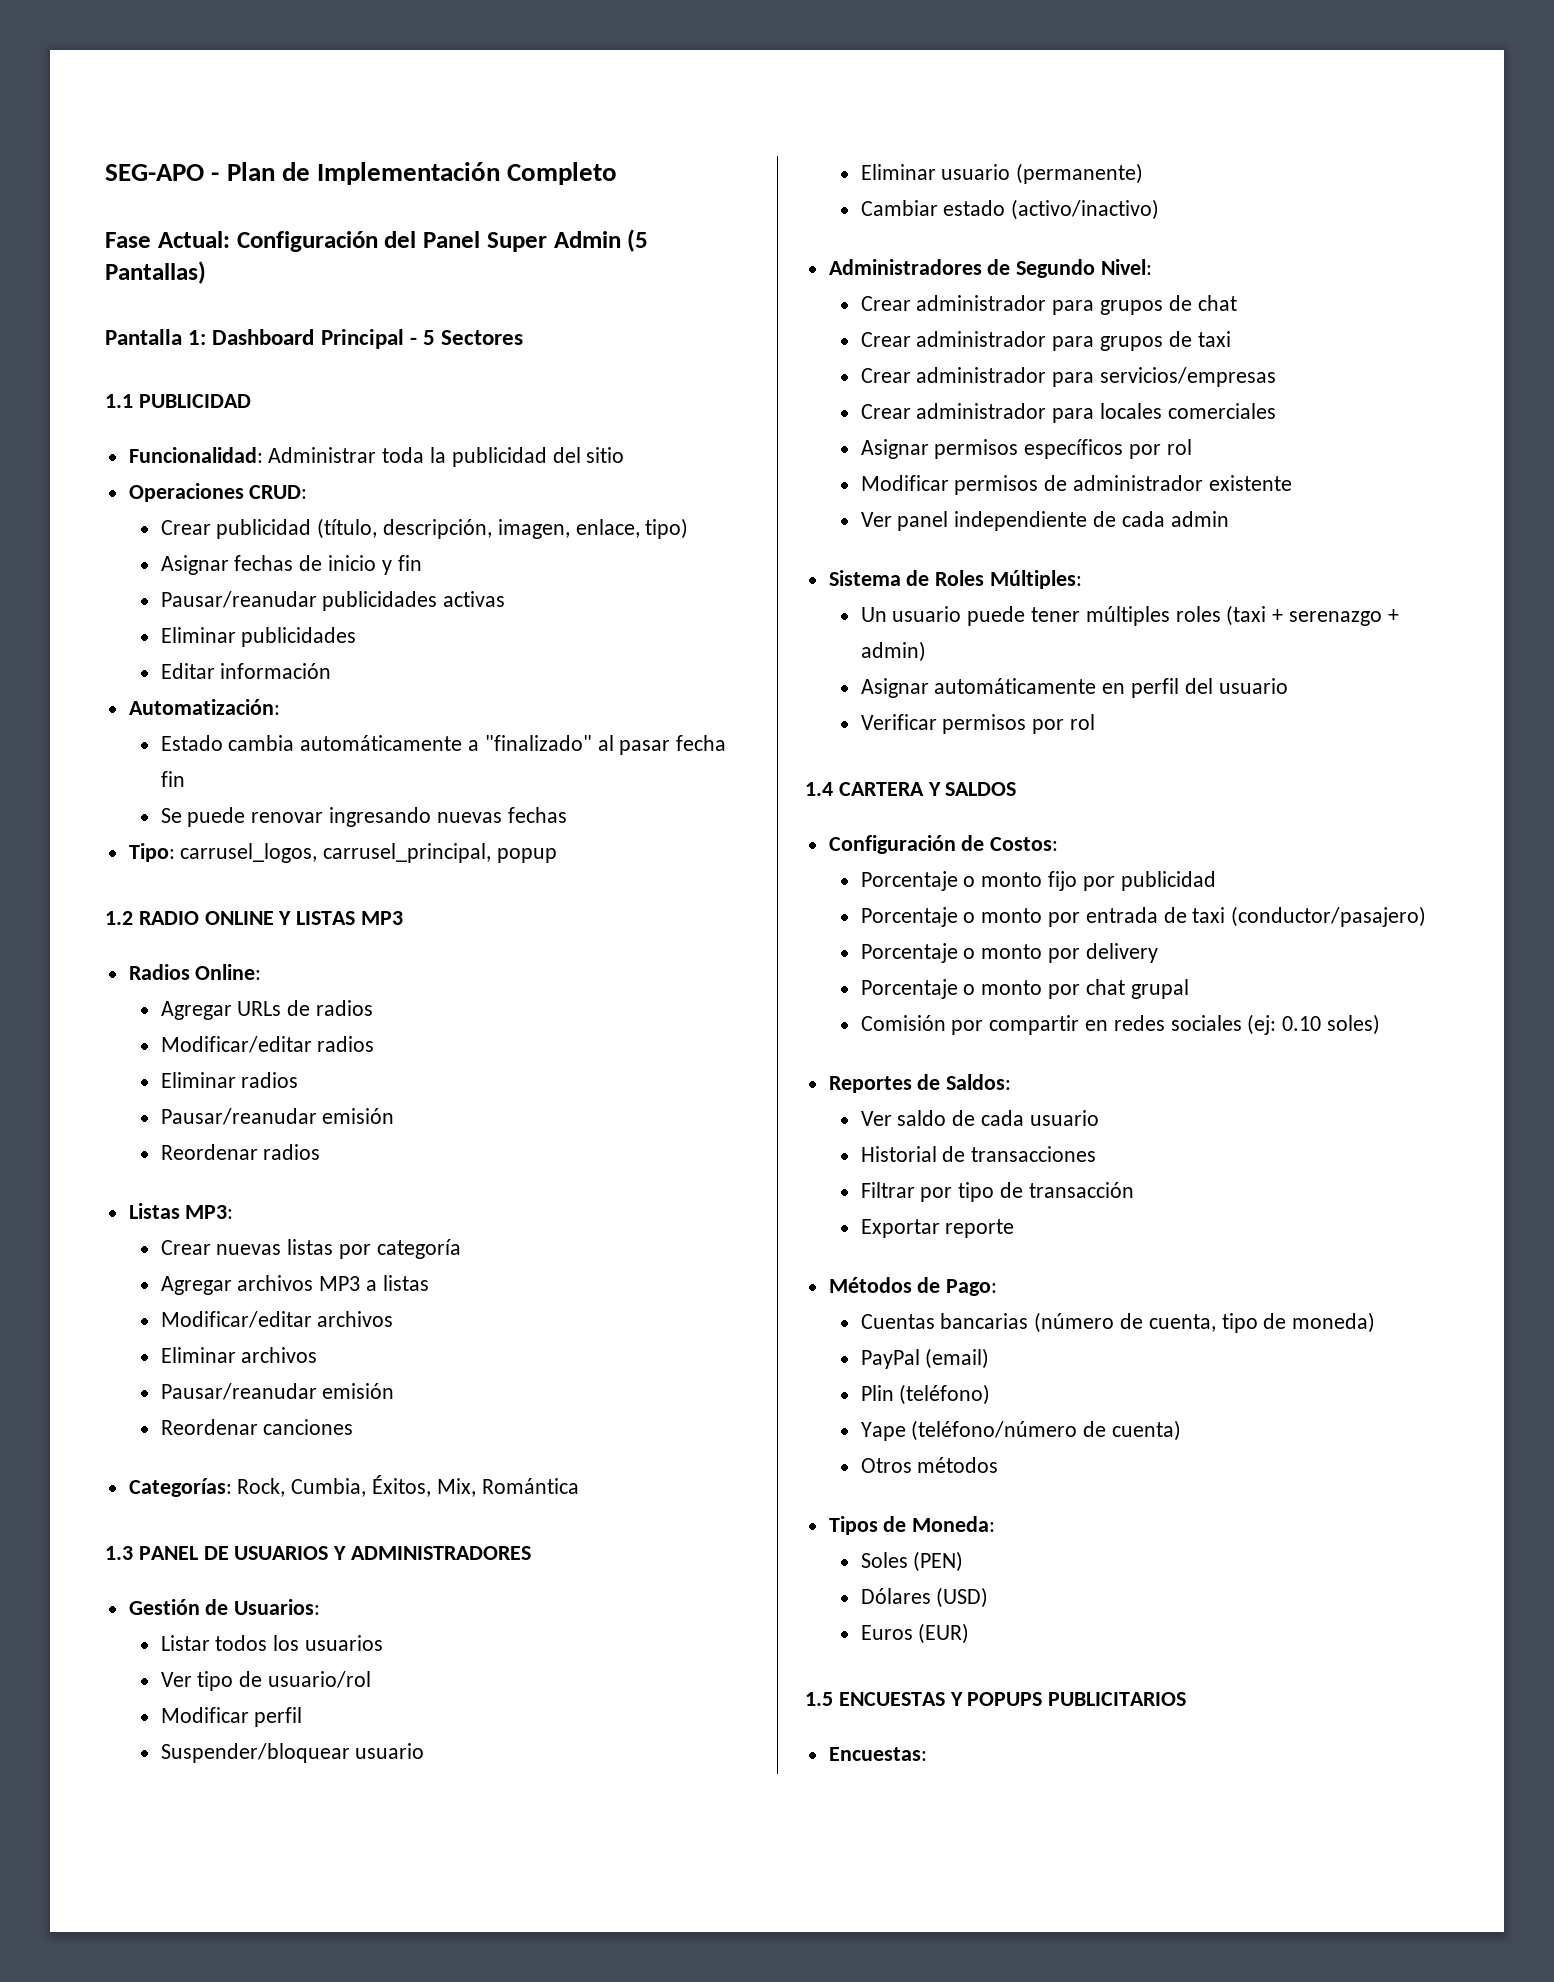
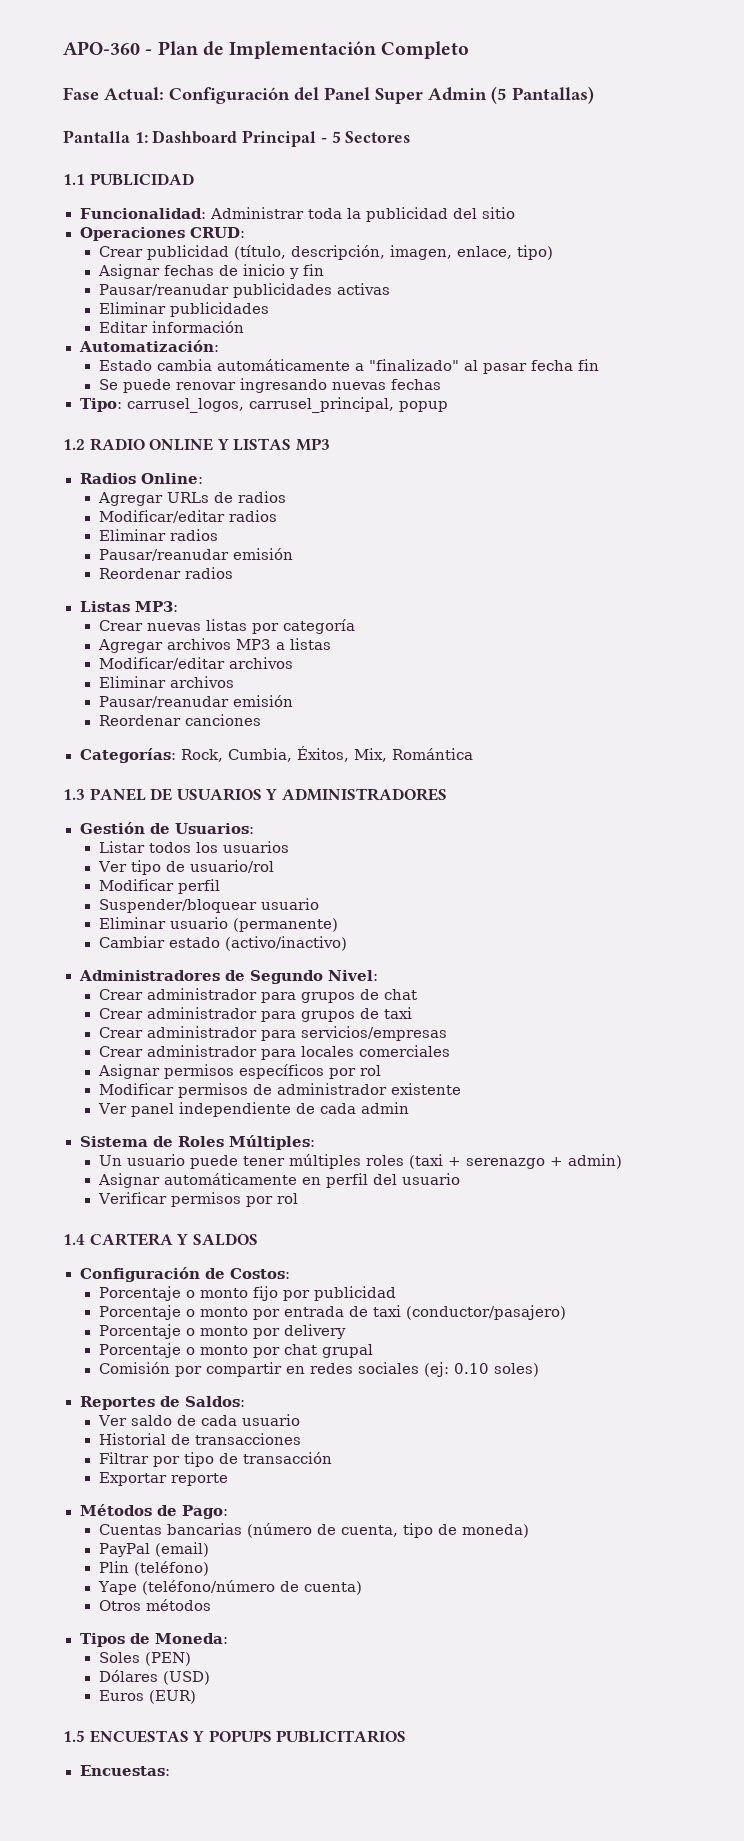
- SEG-APO - Plan de Implementación Completo
+ APO-360 - Plan de Implementación Completo

